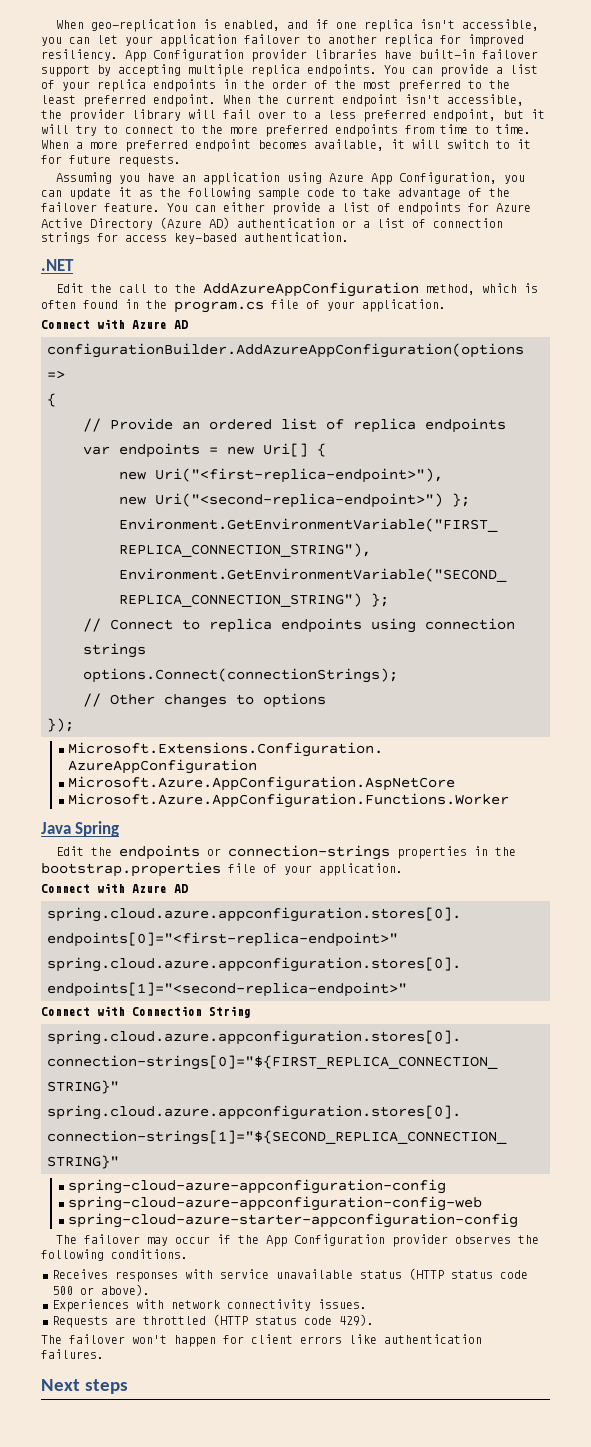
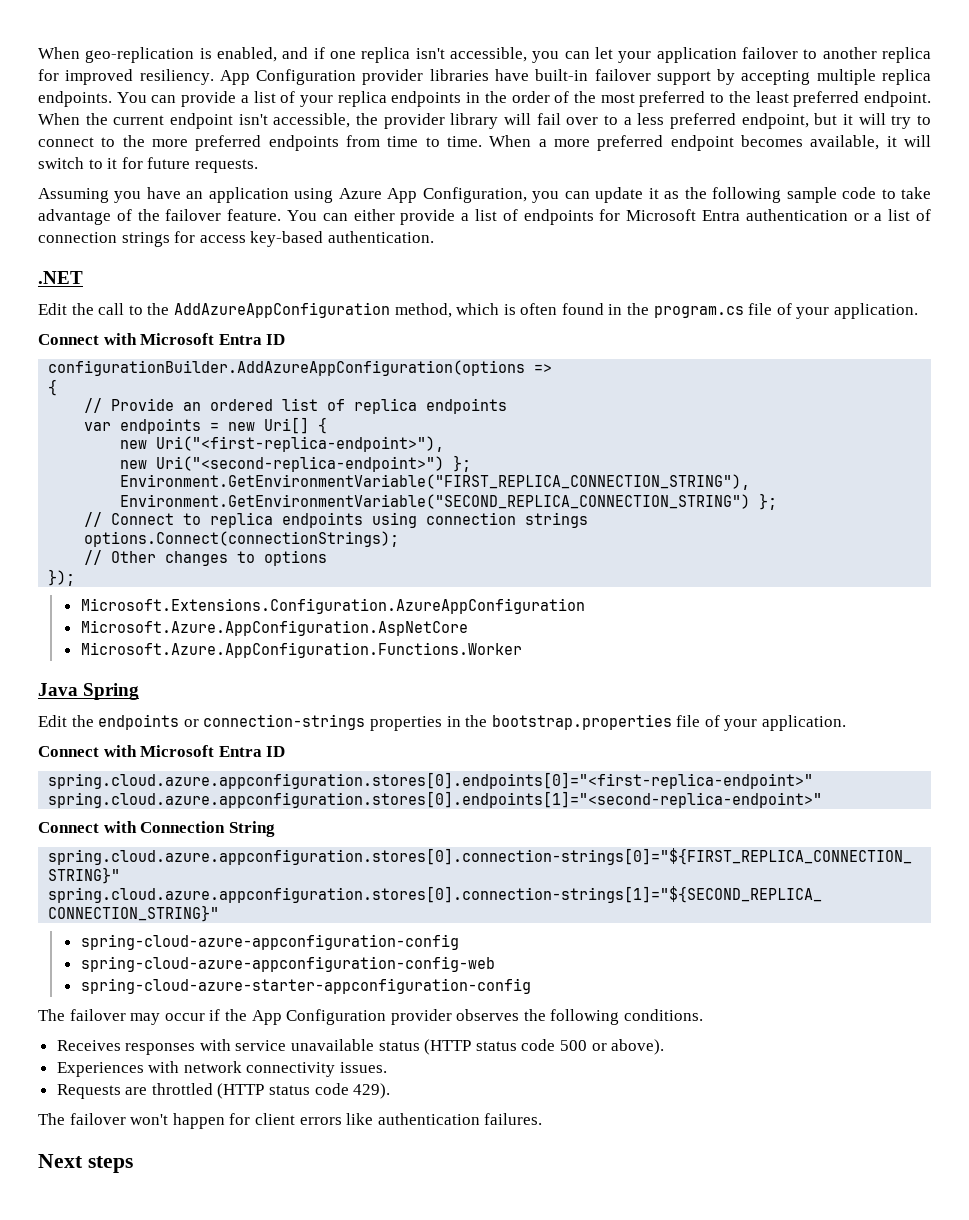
- You can either provide a list of endpoints for Azure Active Directory (Azure AD) authentication or a list of connection strings for access key-based authentication.
+ You can either provide a list of endpoints for Microsoft Entra authentication or a list of connection strings for access key-based authentication.
  Edit the call to the AddAzureAppConfiguration method, which is often found in the program.cs file of your application.
- Connect with Azure AD
+ Connect with Microsoft Entra ID
  Edit the endpoints or connection-strings properties in the bootstrap.properties file of your application.
- Connect with Azure AD
+ Connect with Microsoft Entra ID

